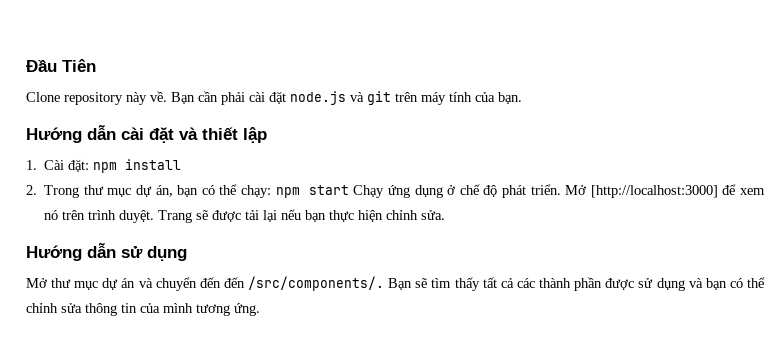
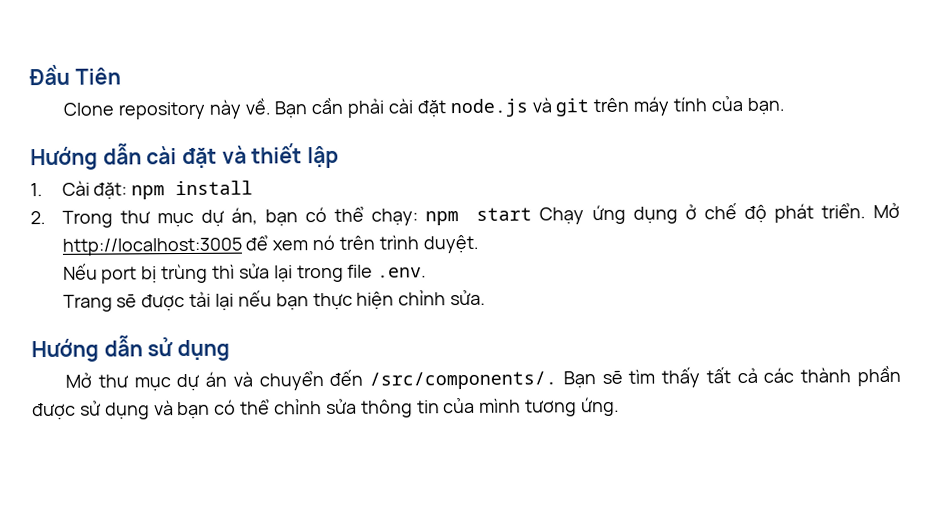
- Mở [http://localhost:3000] để xem nó trên trình duyệt. Trang sẽ được tải lại nếu bạn thực hiện chỉnh sửa.
+ Mở http://localhost:3005 để xem nó trên trình duyệt.
+ Nếu port bị trùng thì sửa lại trong file .env.
+ Trang sẽ được tải lại nếu bạn thực hiện chỉnh sửa.
- Mở thư mục dự án và chuyển đến đến /src/components/.
+ Mở thư mục dự án và chuyển đến /src/components/.

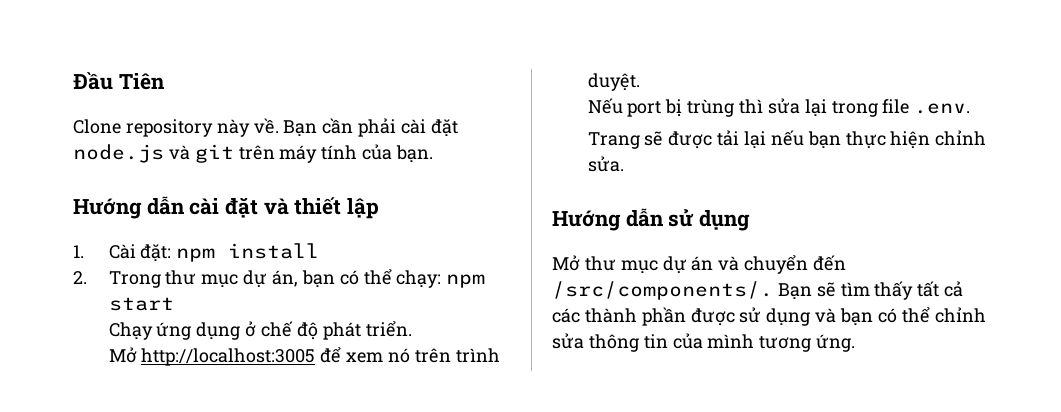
- 2. Trong thư mục dự án, bạn có thể chạy: npm start Chạy ứng dụng ở chế độ phát triển. Mở http://localhost:3005 để xem nó trên trình duyệt.
+ 2. Trong thư mục dự án, bạn có thể chạy: npm start
+ Chạy ứng dụng ở chế độ phát triển.
+ Mở http://localhost:3005 để xem nó trên trình duyệt.

